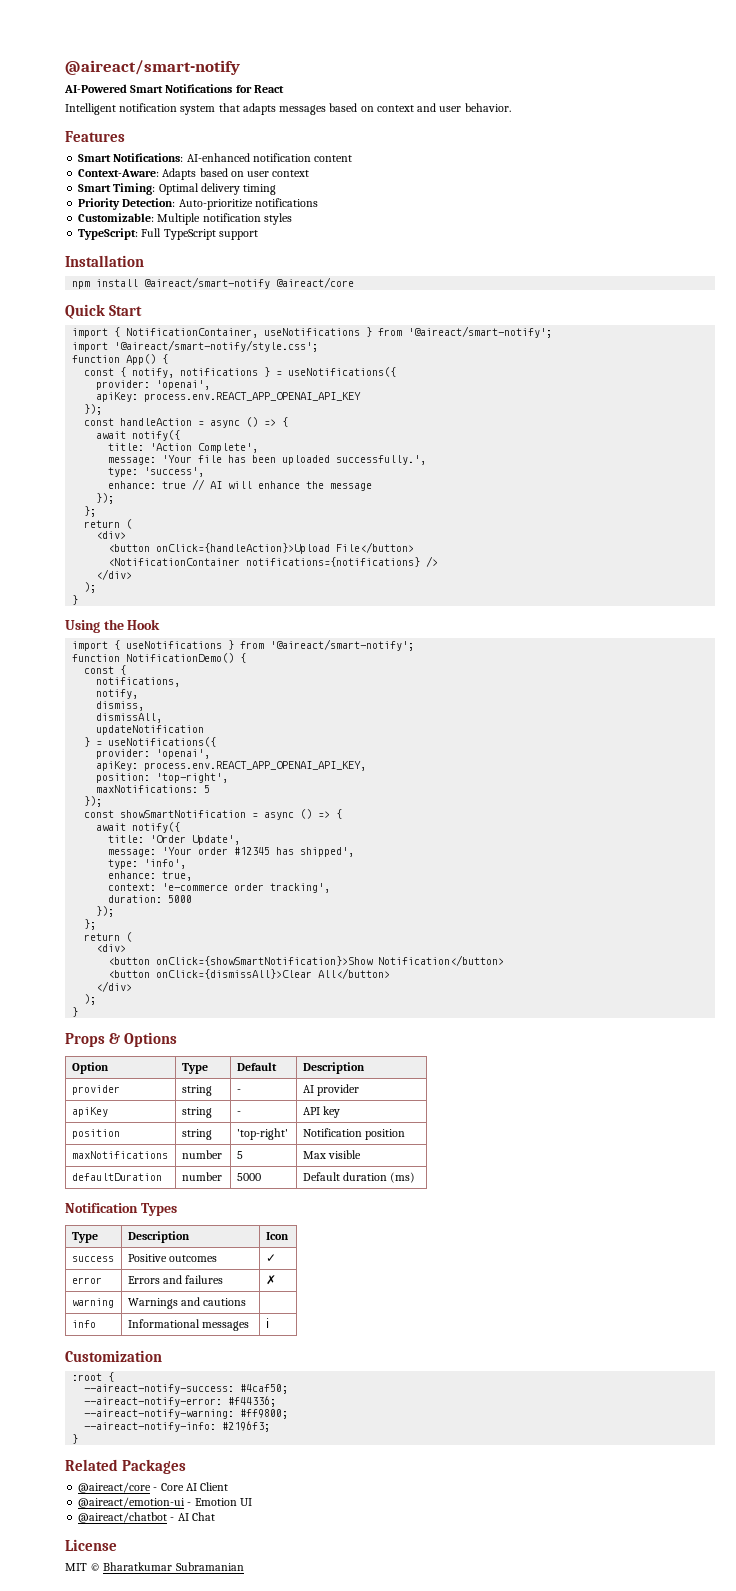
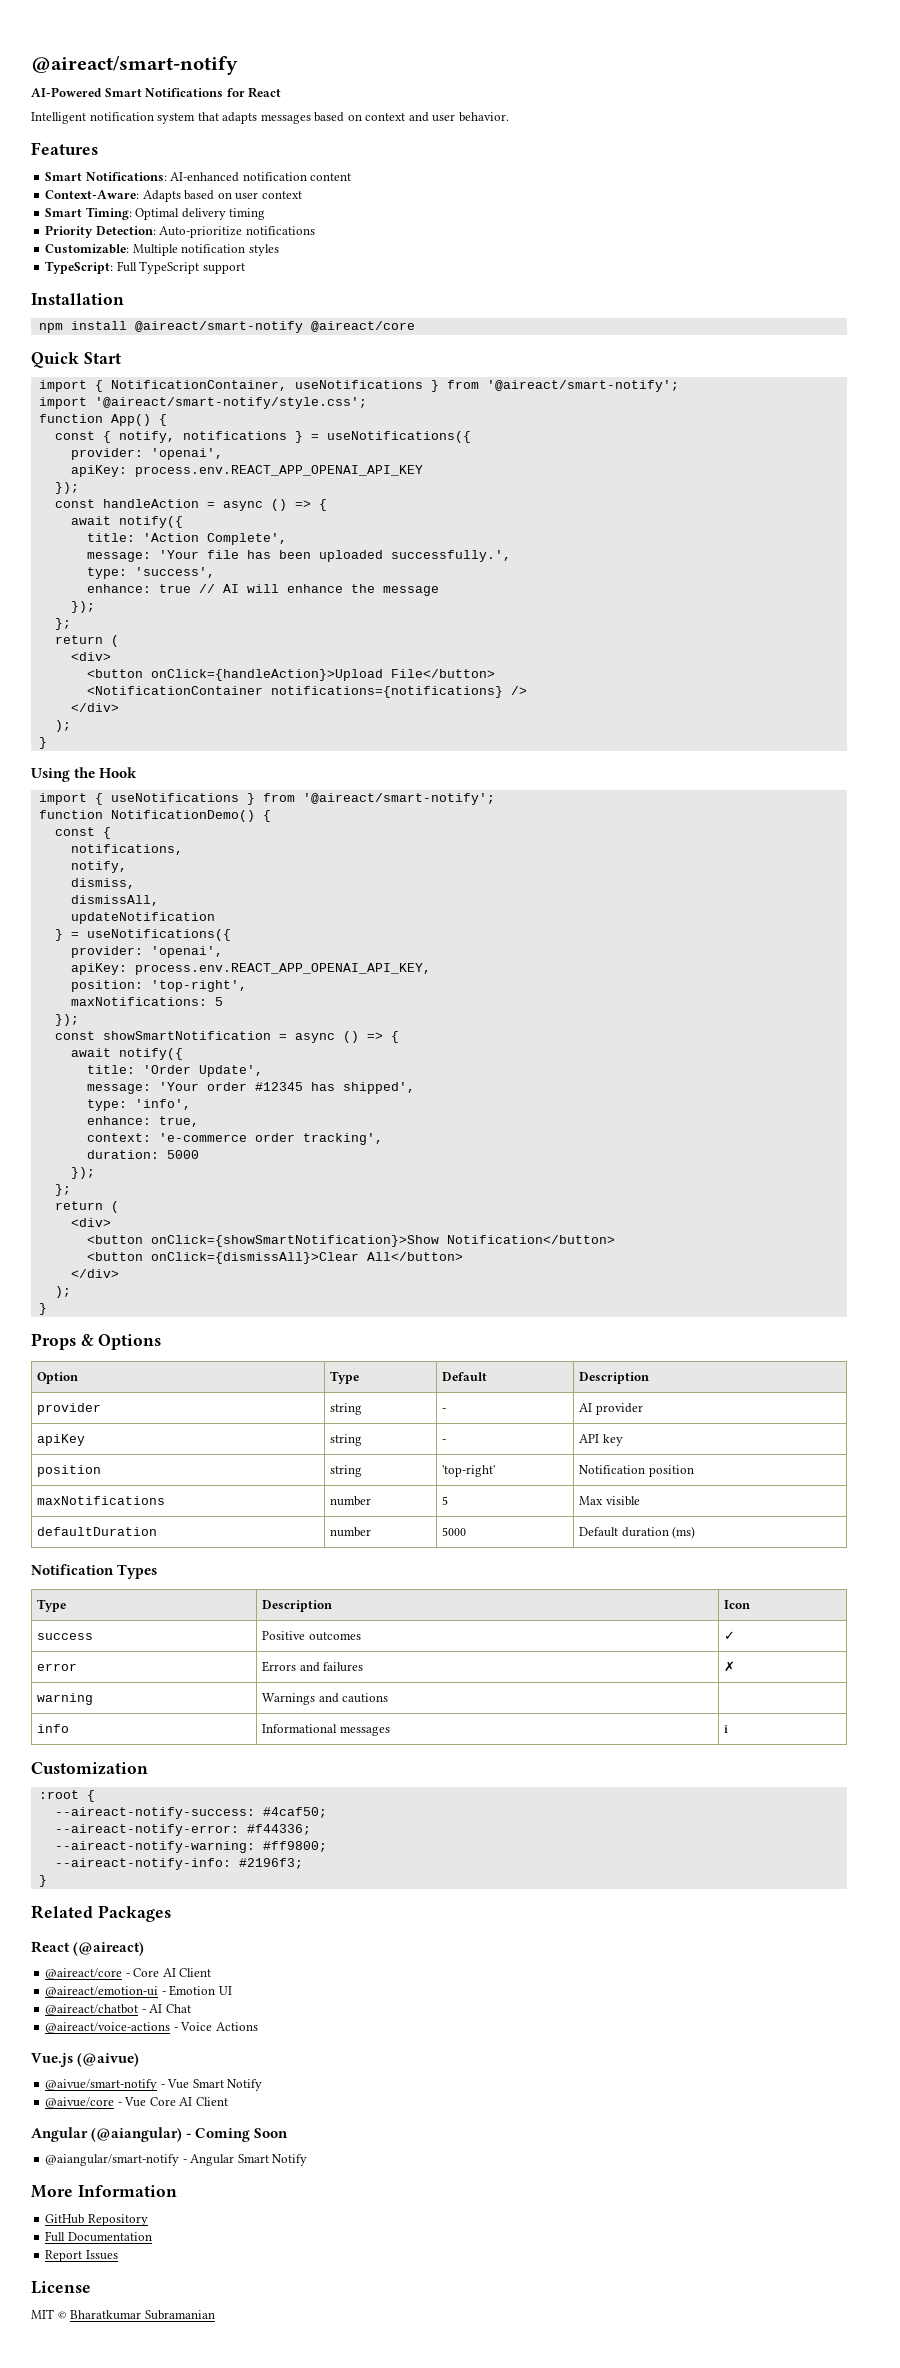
+ React (@aireact)
+ @aireact/voice-actions - Voice Actions
+ Vue.js (@aivue)
+ @aivue/smart-notify - Vue Smart Notify
+ @aivue/core - Vue Core AI Client
+ Angular (@aiangular) - Coming Soon
+ @aiangular/smart-notify - Angular Smart Notify
+ More Information
+ GitHub Repository
+ Full Documentation
+ Report Issues

